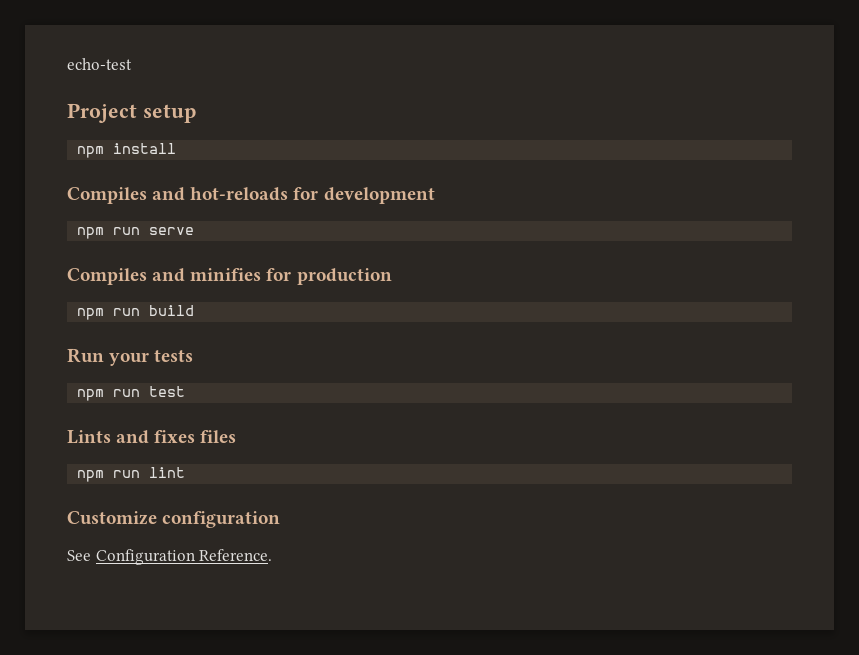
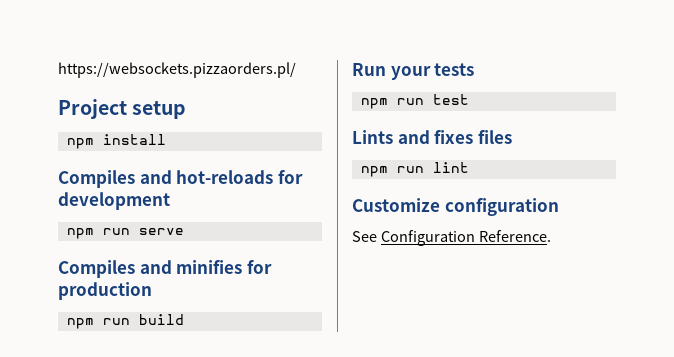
- echo-test
+ https://websockets.pizzaorders.pl/

